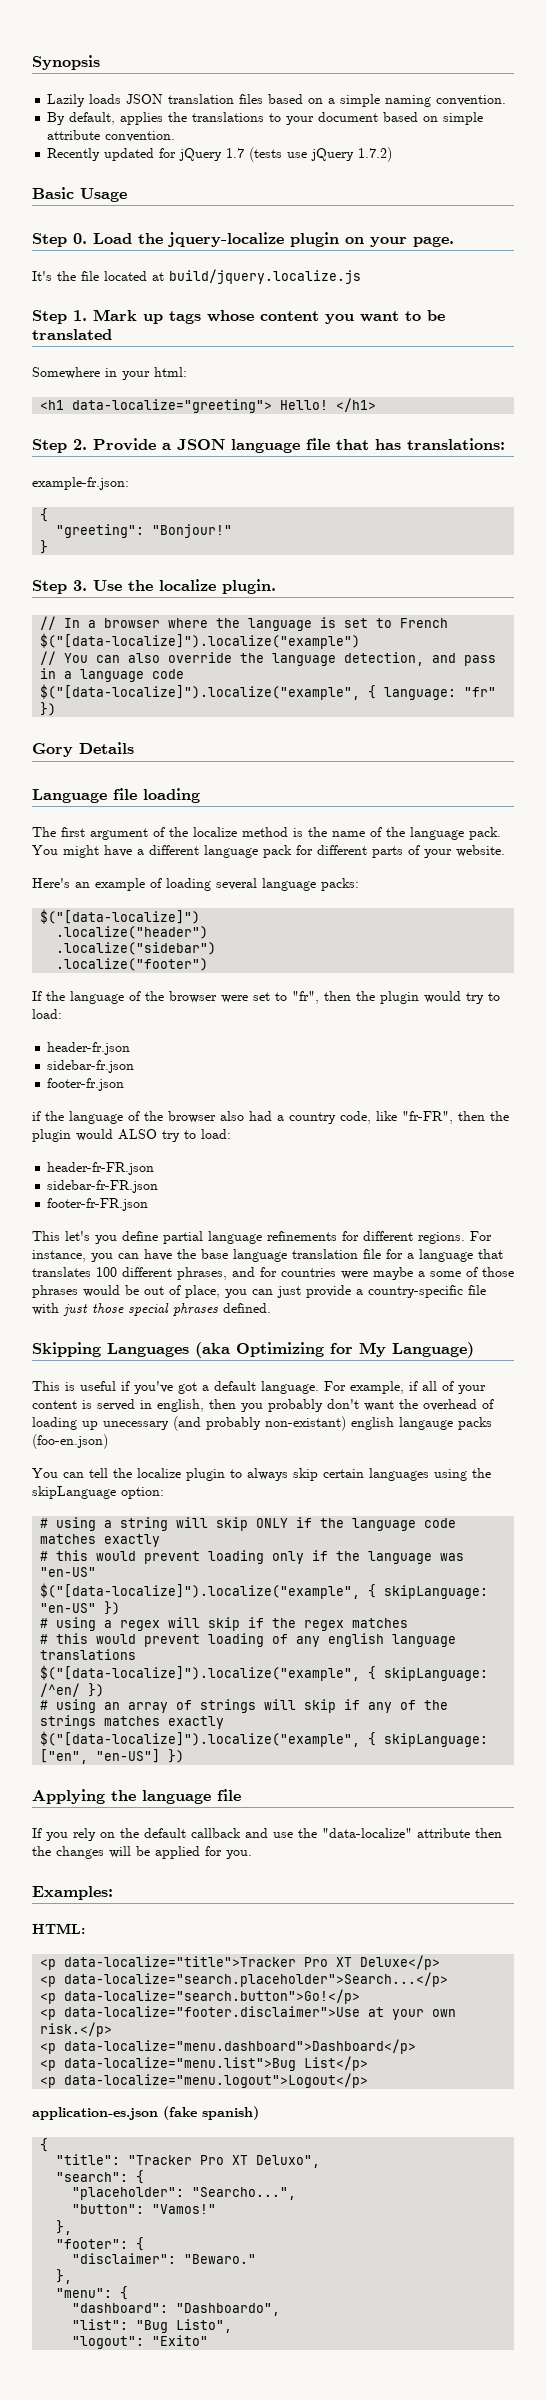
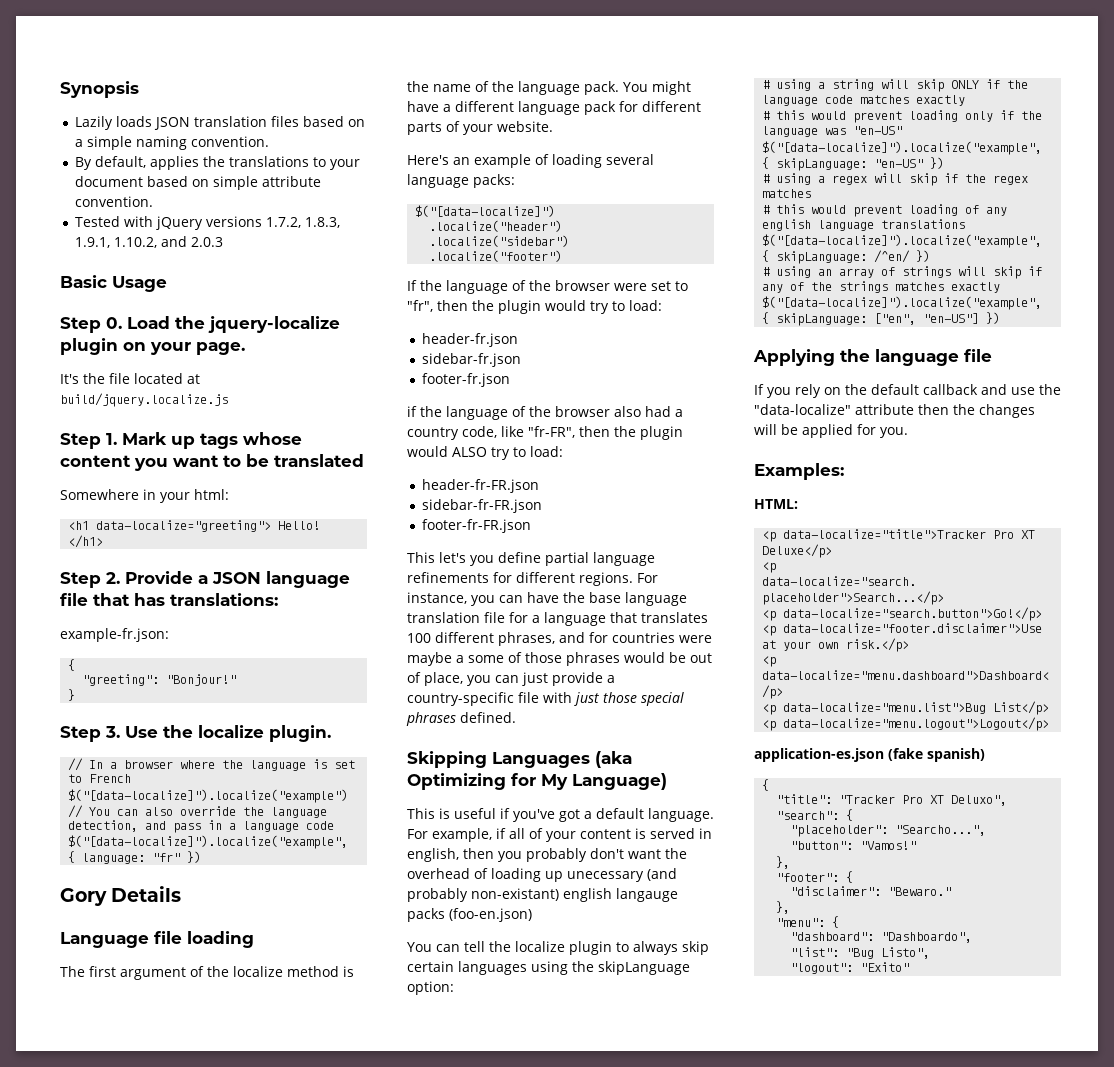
- Recently updated for jQuery 1.7 (tests use jQuery 1.7.2)
+ Tested with jQuery versions 1.7.2, 1.8.3, 1.9.1, 1.10.2, and 2.0.3

